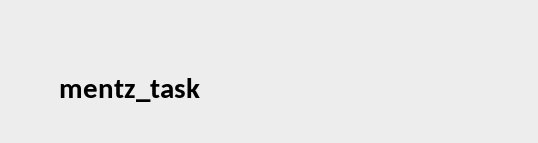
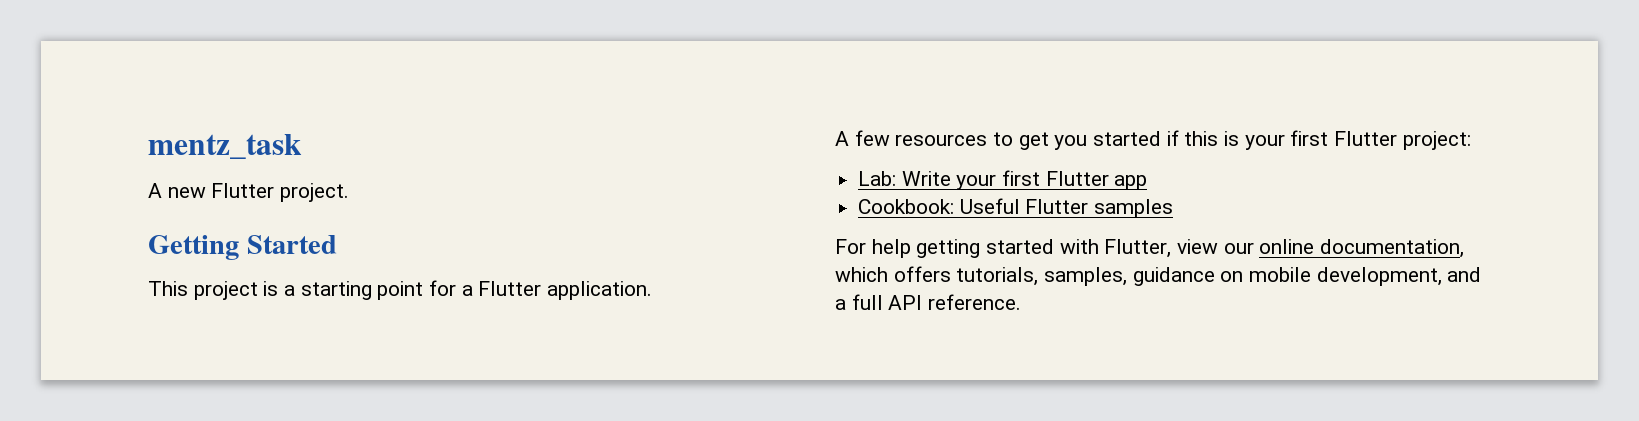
+ A new Flutter project.
+ Getting Started
+ This project is a starting point for a Flutter application.
+ A few resources to get you started if this is your first Flutter project:
+ Lab: Write your first Flutter app
+ Cookbook: Useful Flutter samples
+ For help getting started with Flutter, view our online documentation, which offers tutorials, samples, guidance on mobile development, and a full API reference.

